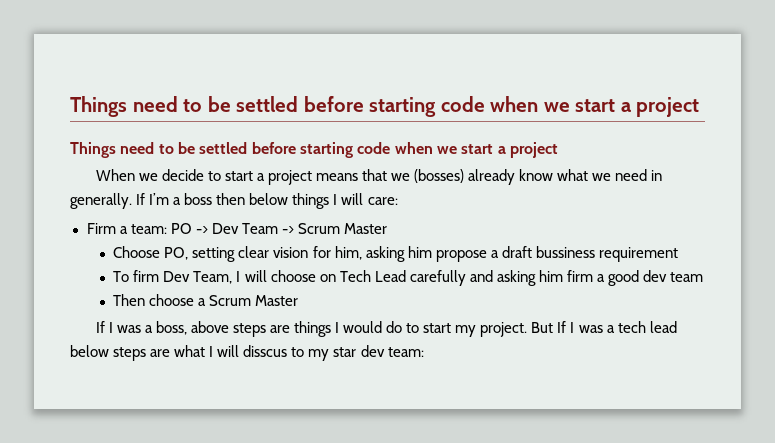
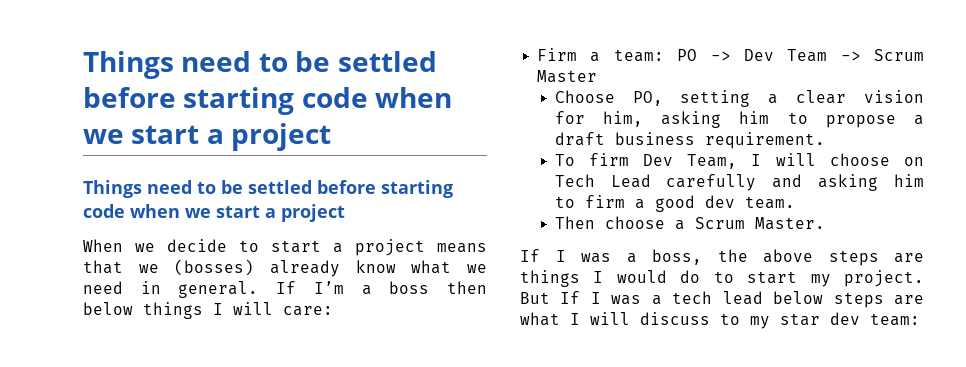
- When we decide to start a project means that we (bosses) already know what we need in generally.
+ When we decide to start a project means that we (bosses) already know what we need in general.
- Choose PO, setting clear vision for him, asking him propose a draft bussiness requirement
+ Choose PO, setting a clear vision for him, asking him to propose a draft business requirement.
- To firm Dev Team, I will choose on Tech Lead carefully and asking him firm a good dev team
+ To firm Dev Team, I will choose on Tech Lead carefully and asking him to firm a good dev team.
- Then choose a Scrum Master
+ Then choose a Scrum Master.
- If I was a boss, above steps are things I would do to start my project.
+ If I was a boss, the above steps are things I would do to start my project.
- But If I was a tech lead below steps are what I will disscus to my star dev team:
+ But If I was a tech lead below steps are what I will discuss to my star dev team:

